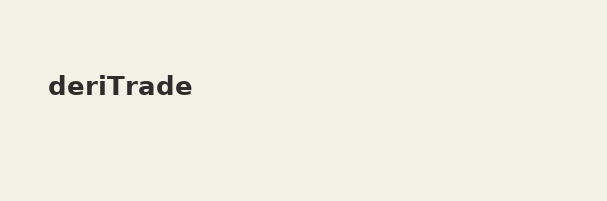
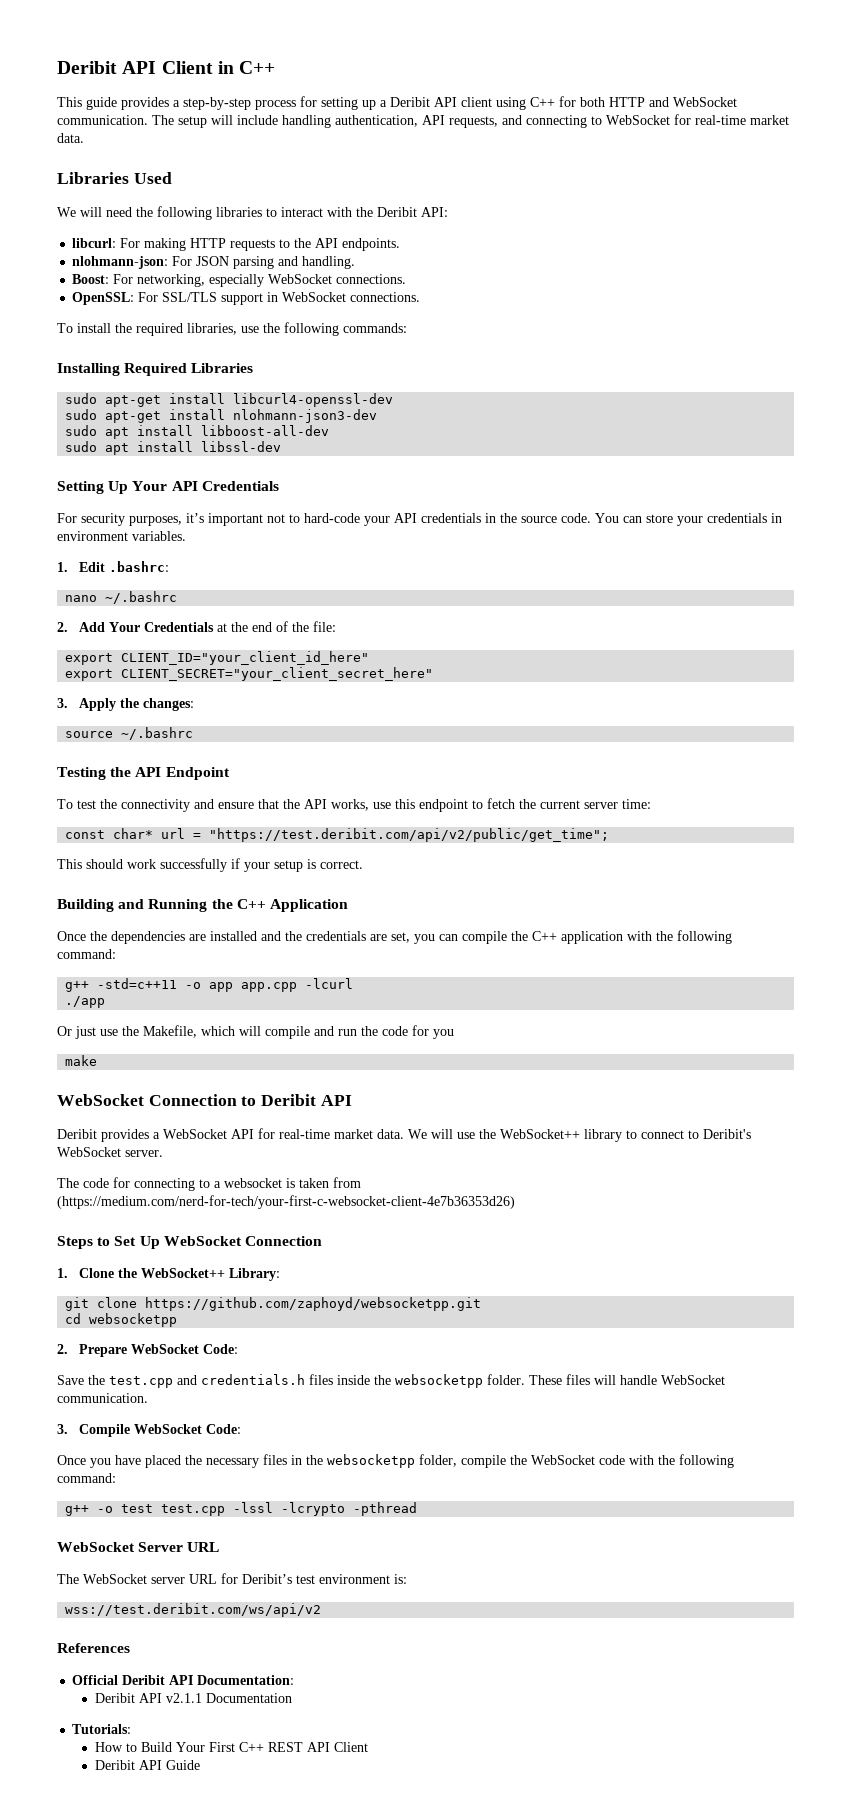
- deriTrade
+ Deribit API Client in C++
+ This guide provides a step-by-step process for setting up a Deribit API client using C++ for both HTTP and WebSocket communication. The setup will include handling authentication, API requests, and connecting to WebSocket for real-time market data.
+ Libraries Used
+ We will need the following libraries to interact with the Deribit API:
+ libcurl: For making HTTP requests to the API endpoints.
+ nlohmann-json: For JSON parsing and handling.
+ Boost: For networking, especially WebSocket connections.
+ OpenSSL: For SSL/TLS support in WebSocket connections.
+ To install the required libraries, use the following commands:
+ Installing Required Libraries
+ sudo apt-get install libcurl4-openssl-dev
+ sudo apt-get install nlohmann-json3-dev
+ sudo apt install libboost-all-dev
+ sudo apt install libssl-dev
+ Setting Up Your API Credentials
+ For security purposes, it’s important not to hard-code your API credentials in the source code. You can store your credentials in environment variables.
+ 1. Edit .bashrc:
+ nano ~/.bashrc
+ 2. Add Your Credentials at the end of the file:
+ export CLIENT_ID="your_client_id_here"
+ export CLIENT_SECRET="your_client_secret_here"
+ 3. Apply the changes:
+ source ~/.bashrc
+ Testing the API Endpoint
+ To test the connectivity and ensure that the API works, use this endpoint to fetch the current server time:
+ const char* url = "https://test.deribit.com/api/v2/public/get_time";
+ This should work successfully if your setup is correct.
+ Building and Running the C++ Application
+ Once the dependencies are installed and the credentials are set, you can compile the C++ application with the following command:
+ g++ -std=c++11 -o app app.cpp -lcurl
+ ./app
+ Or just use the Makefile, which will compile and run the code for you
+ make
+ WebSocket Connection to Deribit API
+ Deribit provides a WebSocket API for real-time market data. We will use the WebSocket++ library to connect to Deribit's WebSocket server.
+ The code for connecting to a websocket is taken from (https://medium.com/nerd-for-tech/your-first-c-websocket-client-4e7b36353d26)
+ Steps to Set Up WebSocket Connection
+ 1. Clone the WebSocket++ Library:
+ git clone https://github.com/zaphoyd/websocketpp.git
+ cd websocketpp
+ 2. Prepare WebSocket Code:
+ Save the test.cpp and credentials.h files inside the websocketpp folder. These files will handle WebSocket communication.
+ 3. Compile WebSocket Code:
+ Once you have placed the necessary files in the websocketpp folder, compile the WebSocket code with the following command:
+ g++ -o test test.cpp -lssl -lcrypto -pthread
+ WebSocket Server URL
+ The WebSocket server URL for Deribit’s test environment is:
+ wss://test.deribit.com/ws/api/v2
+ References
+ Official Deribit API Documentation:
+ Deribit API v2.1.1 Documentation
+ Tutorials:
+ How to Build Your First C++ REST API Client
+ Deribit API Guide

